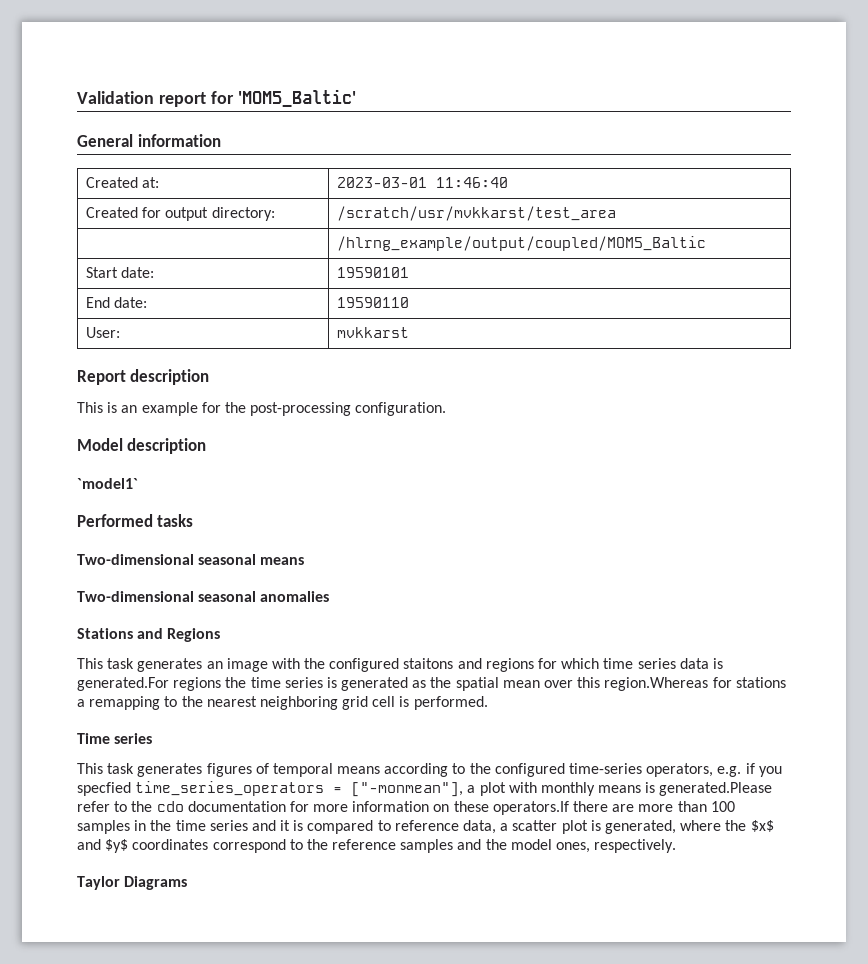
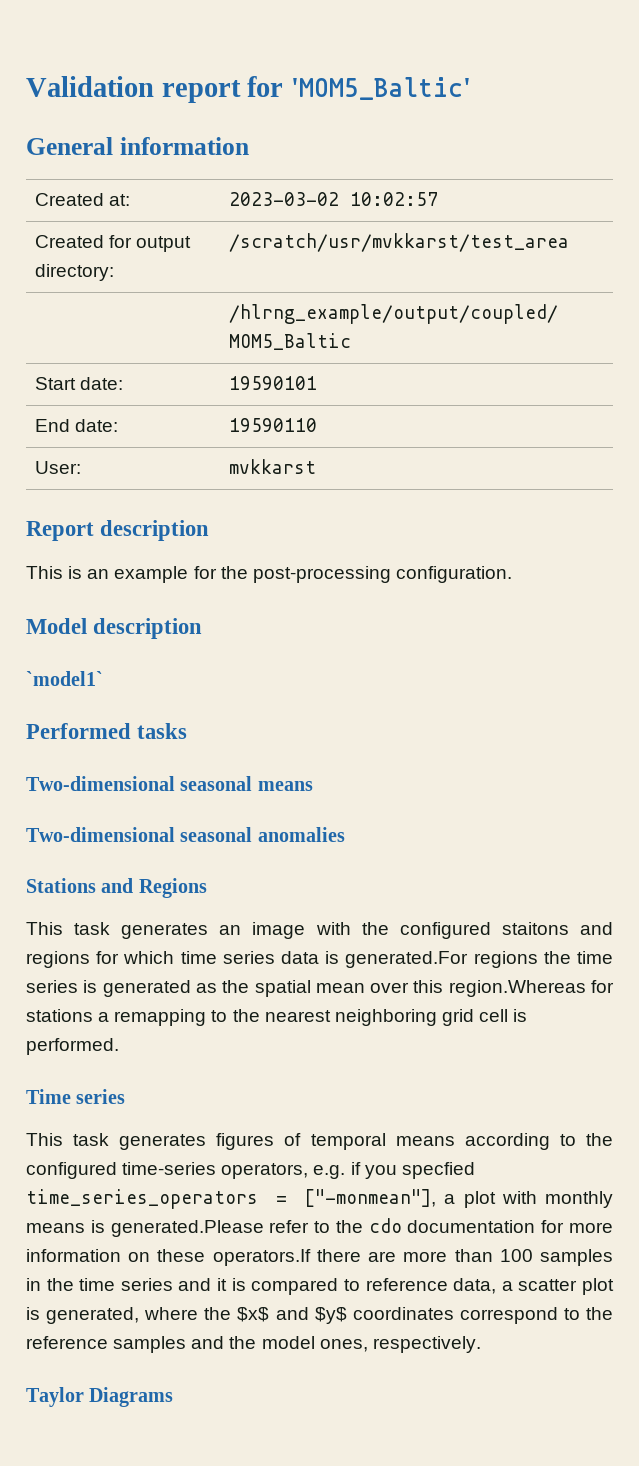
- Created at: | 2023-03-01 11:46:40
+ Created at: | 2023-03-02 10:02:57

